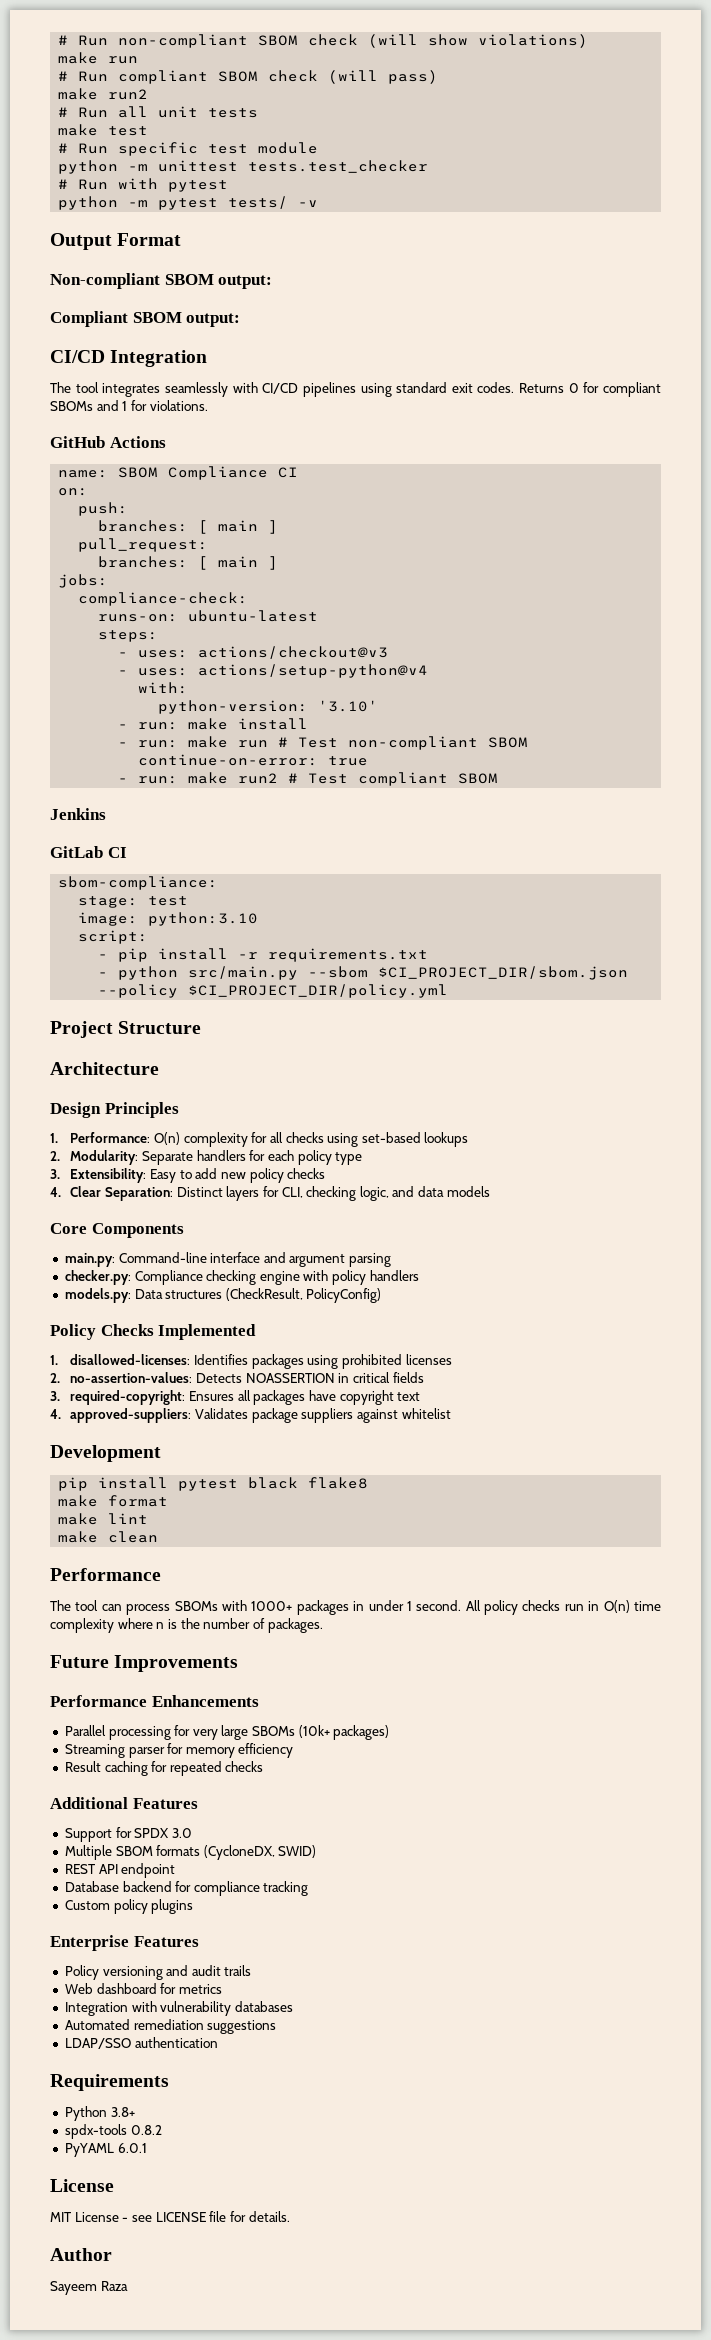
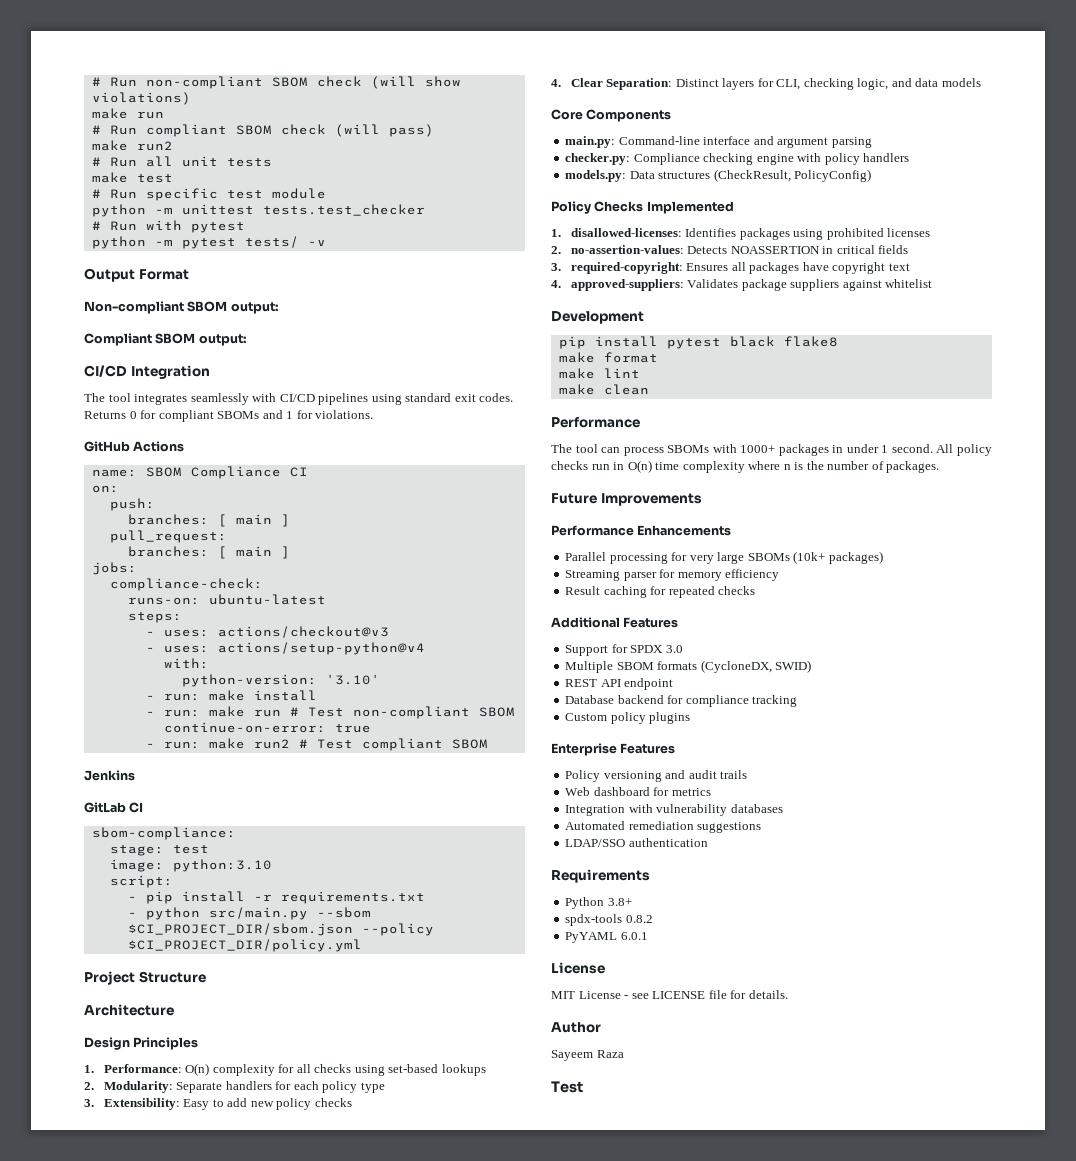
  Sayeem Raza
+ Test

